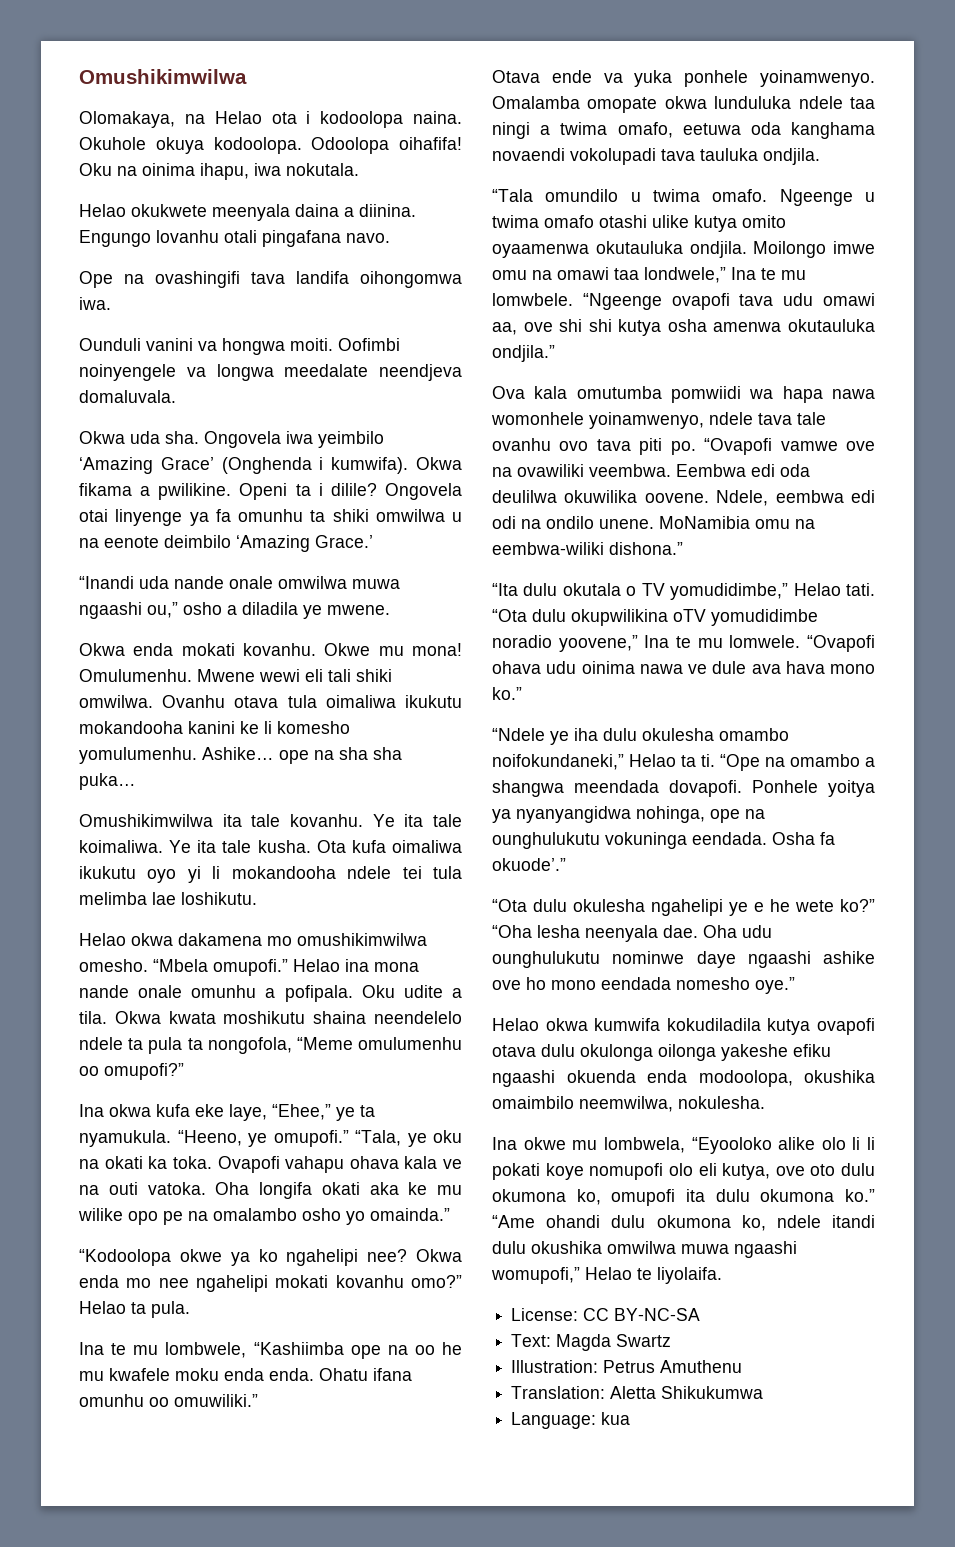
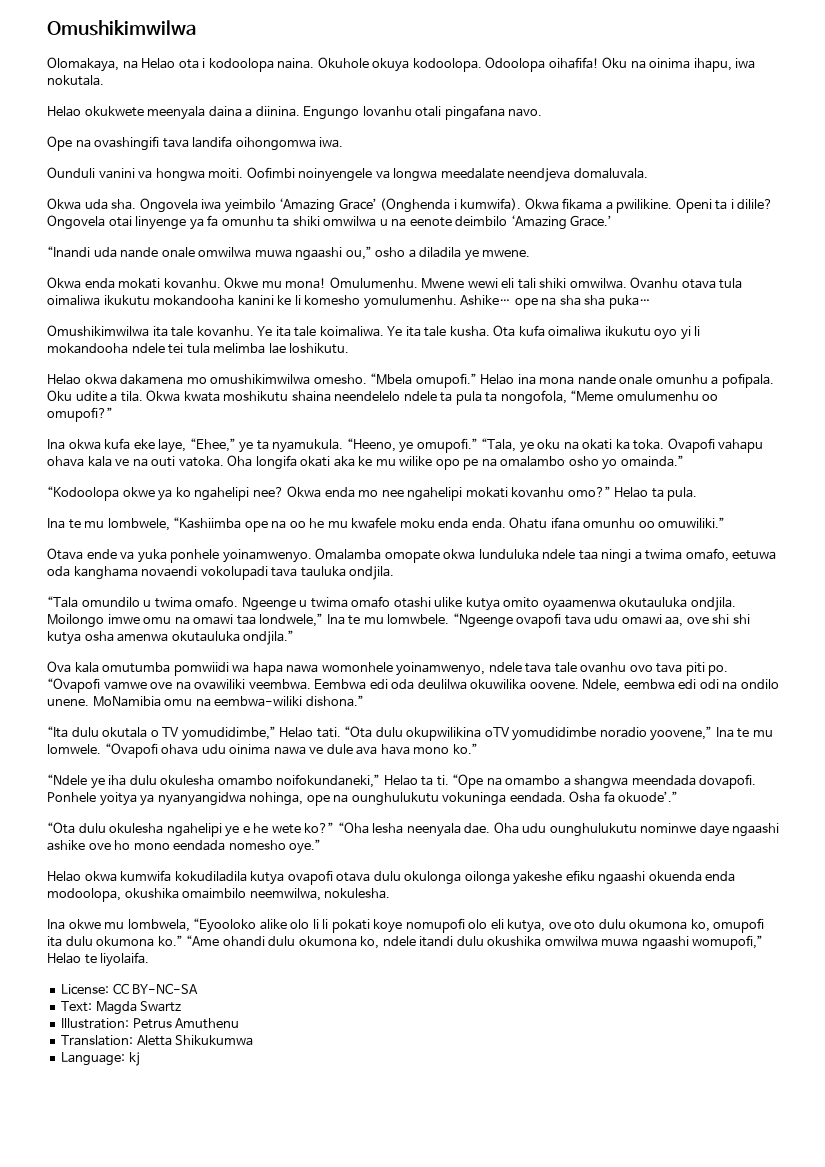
- Language: kua
+ Language: kj

